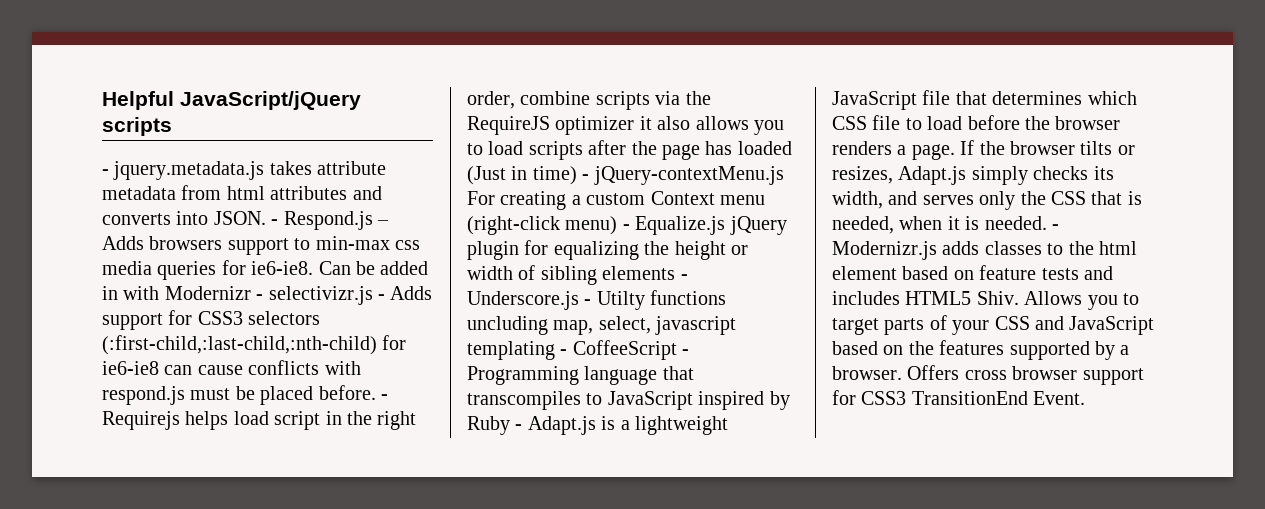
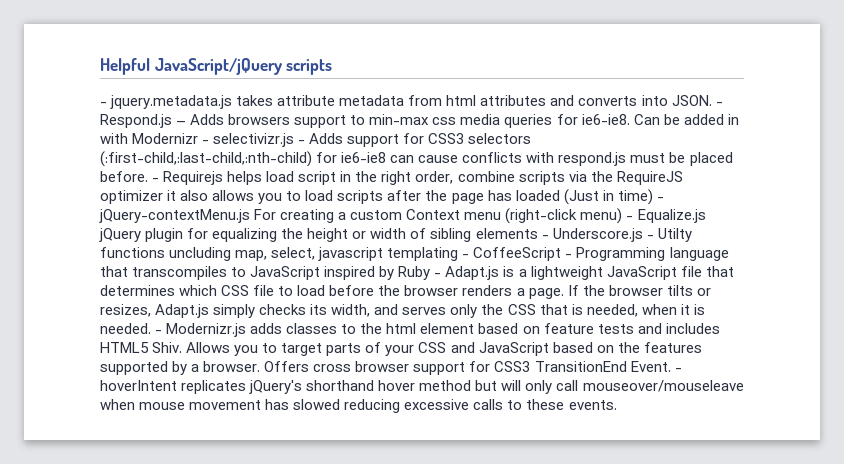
+ - hoverIntent replicates jQuery's shorthand hover method but will only call mouseover/mouseleave when mouse movement has slowed reducing excessive calls to these events.

